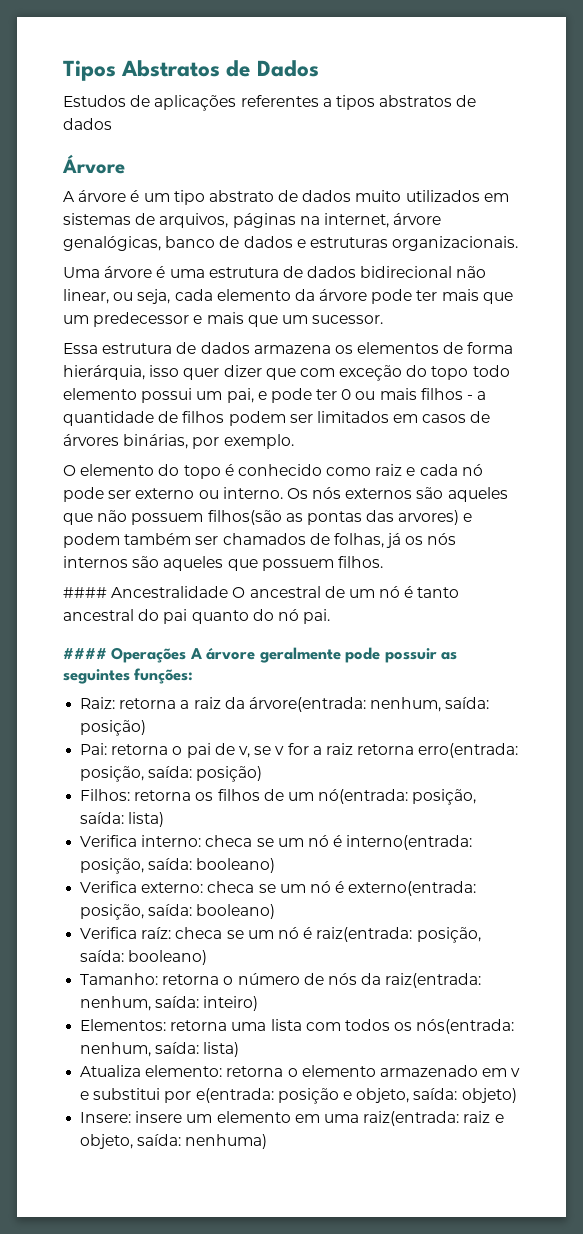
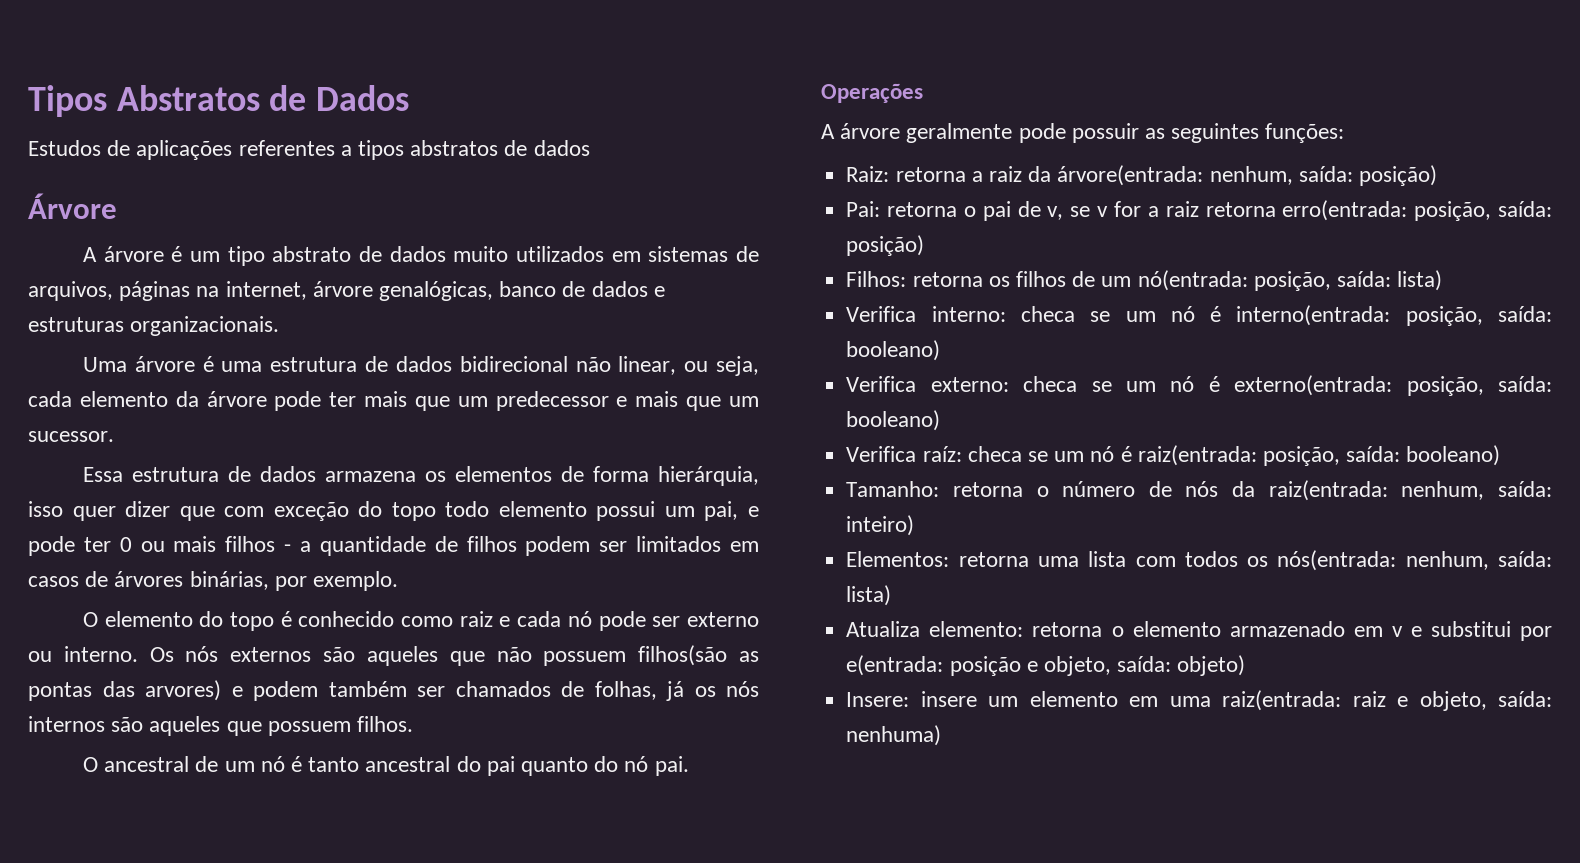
- #### Ancestralidade O ancestral de um nó é tanto ancestral do pai quanto do nó pai.
+ O ancestral de um nó é tanto ancestral do pai quanto do nó pai.
- #### Operações A árvore geralmente pode possuir as seguintes funções:
+ Operações
+ A árvore geralmente pode possuir as seguintes funções:

